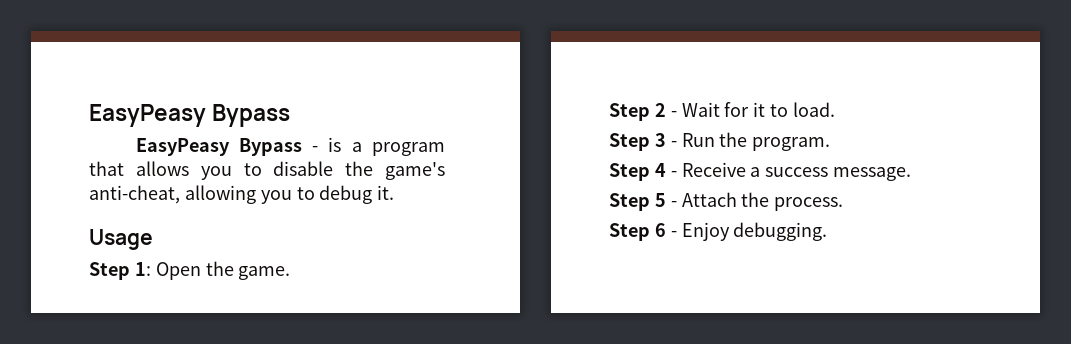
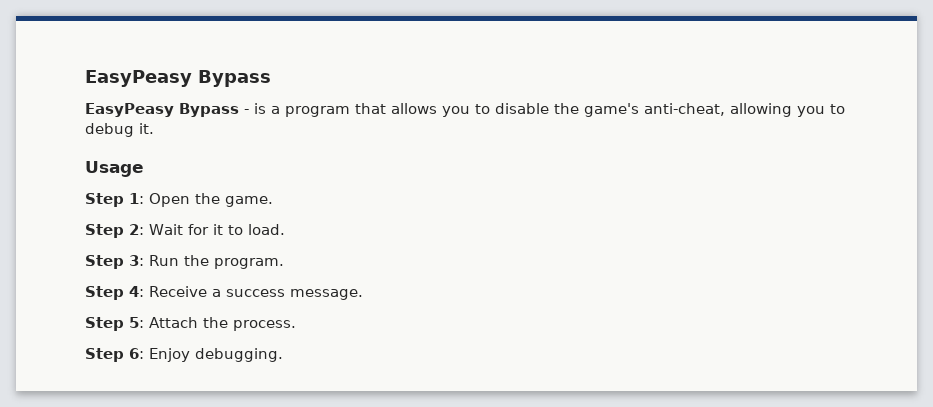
- Step 2 - Wait for it to load.
+ Step 2: Wait for it to load.
- Step 3 - Run the program.
+ Step 3: Run the program.
- Step 4 - Receive a success message.
+ Step 4: Receive a success message.
- Step 5 - Attach the process.
+ Step 5: Attach the process.
- Step 6 - Enjoy debugging.
+ Step 6: Enjoy debugging.

